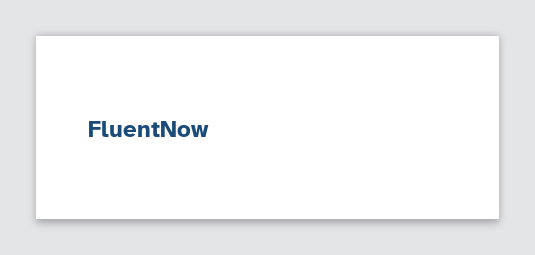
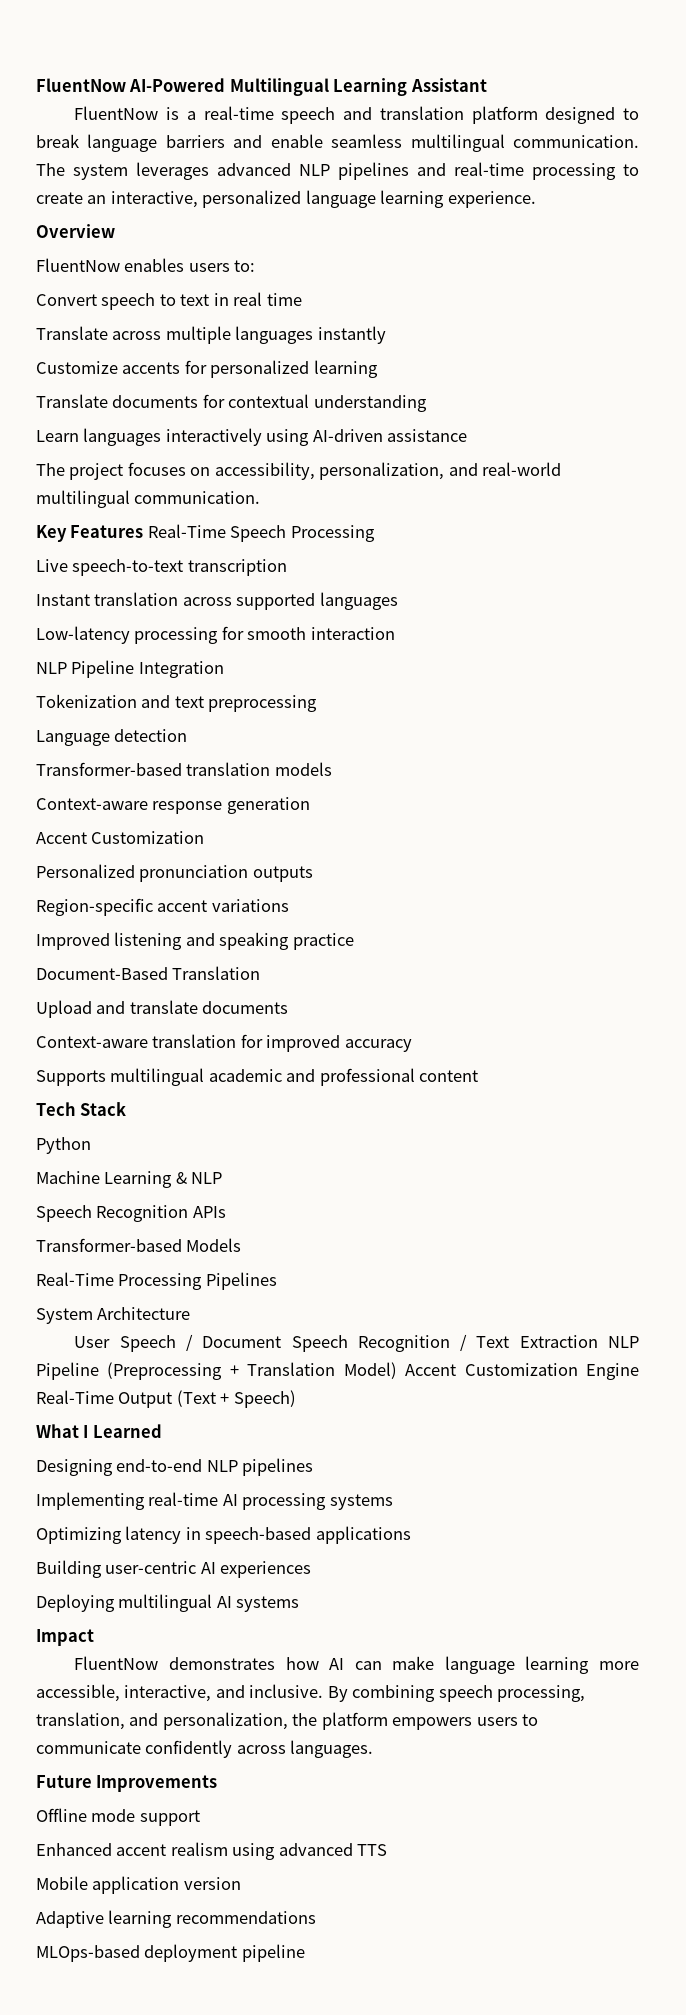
- FluentNow
+ FluentNow AI-Powered Multilingual Learning Assistant
+ FluentNow is a real-time speech and translation platform designed to break language barriers and enable seamless multilingual communication. The system leverages advanced NLP pipelines and real-time processing to create an interactive, personalized language learning experience.
+ Overview
+ FluentNow enables users to:
+ Convert speech to text in real time
+ Translate across multiple languages instantly
+ Customize accents for personalized learning
+ Translate documents for contextual understanding
+ Learn languages interactively using AI-driven assistance
+ The project focuses on accessibility, personalization, and real-world multilingual communication.
+ Key Features Real-Time Speech Processing
+ Live speech-to-text transcription
+ Instant translation across supported languages
+ Low-latency processing for smooth interaction
+ NLP Pipeline Integration
+ Tokenization and text preprocessing
+ Language detection
+ Transformer-based translation models
+ Context-aware response generation
+ Accent Customization
+ Personalized pronunciation outputs
+ Region-specific accent variations
+ Improved listening and speaking practice
+ Document-Based Translation
+ Upload and translate documents
+ Context-aware translation for improved accuracy
+ Supports multilingual academic and professional content
+ Tech Stack
+ Python
+ Machine Learning & NLP
+ Speech Recognition APIs
+ Transformer-based Models
+ Real-Time Processing Pipelines
+ System Architecture
+ User Speech / Document Speech Recognition / Text Extraction NLP Pipeline (Preprocessing + Translation Model) Accent Customization Engine Real-Time Output (Text + Speech)
+ What I Learned
+ Designing end-to-end NLP pipelines
+ Implementing real-time AI processing systems
+ Optimizing latency in speech-based applications
+ Building user-centric AI experiences
+ Deploying multilingual AI systems
+ Impact
+ FluentNow demonstrates how AI can make language learning more accessible, interactive, and inclusive. By combining speech processing, translation, and personalization, the platform empowers users to communicate confidently across languages.
+ Future Improvements
+ Offline mode support
+ Enhanced accent realism using advanced TTS
+ Mobile application version
+ Adaptive learning recommendations
+ MLOps-based deployment pipeline

